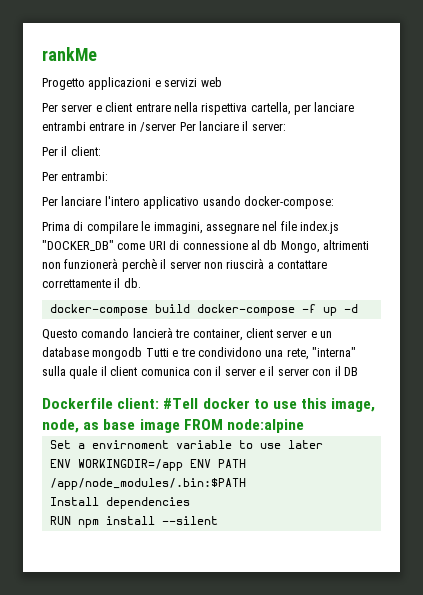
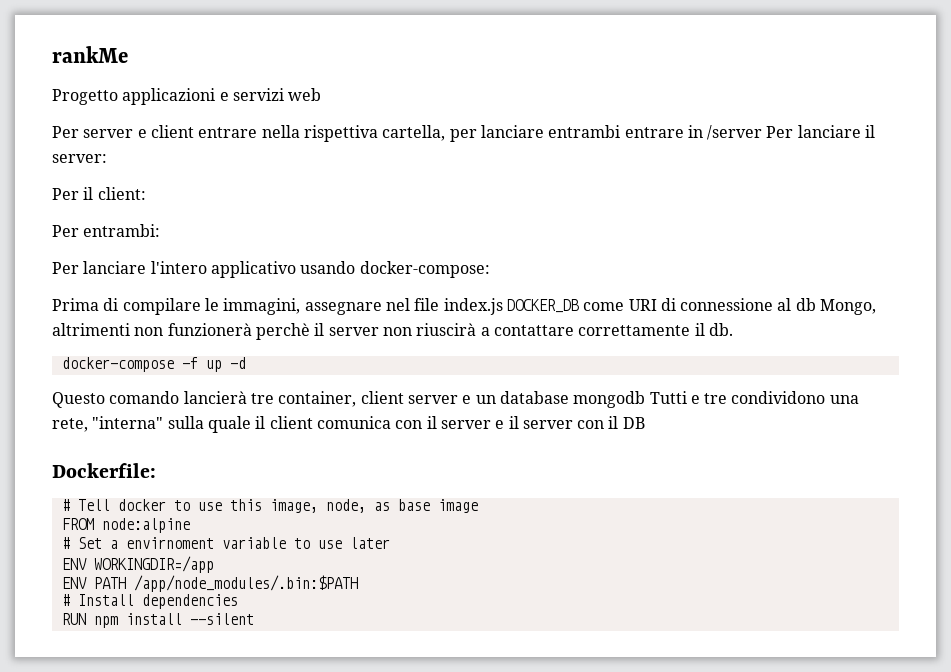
- Prima di compilare le immagini, assegnare nel file index.js "DOCKER_DB" come URI di connessione al db Mongo, altrimenti non funzionerà perchè il server non riuscirà a contattare correttamente il db.
+ Prima di compilare le immagini, assegnare nel file index.js DOCKER_DB come URI di connessione al db Mongo, altrimenti non funzionerà perchè il server non riuscirà a contattare correttamente il db.
- docker-compose build docker-compose -f up -d
+ docker-compose -f up -d
- Dockerfile client: #Tell docker to use this image, node, as base image FROM node:alpine
+ Dockerfile:
+ # Tell docker to use this image, node, as base image
+ FROM node:alpine
- Set a envirnoment variable to use later
+ # Set a envirnoment variable to use later
- ENV WORKINGDIR=/app ENV PATH /app/node_modules/.bin:$PATH
+ ENV WORKINGDIR=/app
+ ENV PATH /app/node_modules/.bin:$PATH
- Install dependencies
+ # Install dependencies

